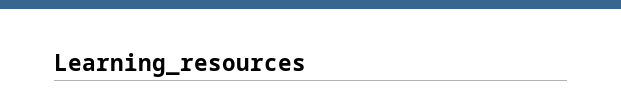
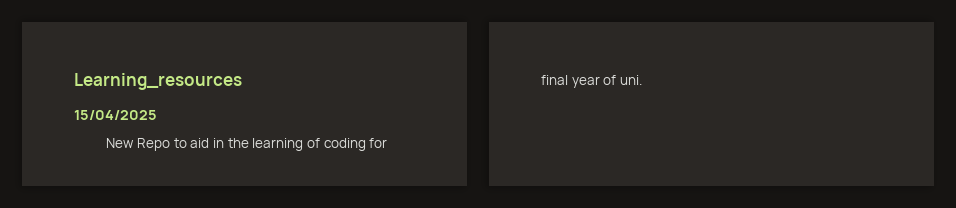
+ 15/04/2025
+ New Repo to aid in the learning of coding for final year of uni.

